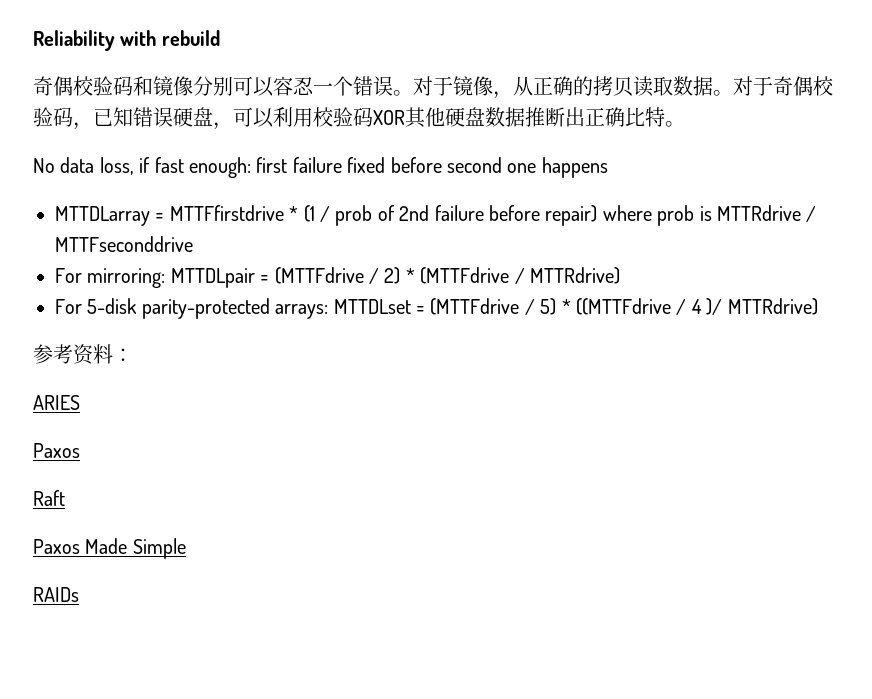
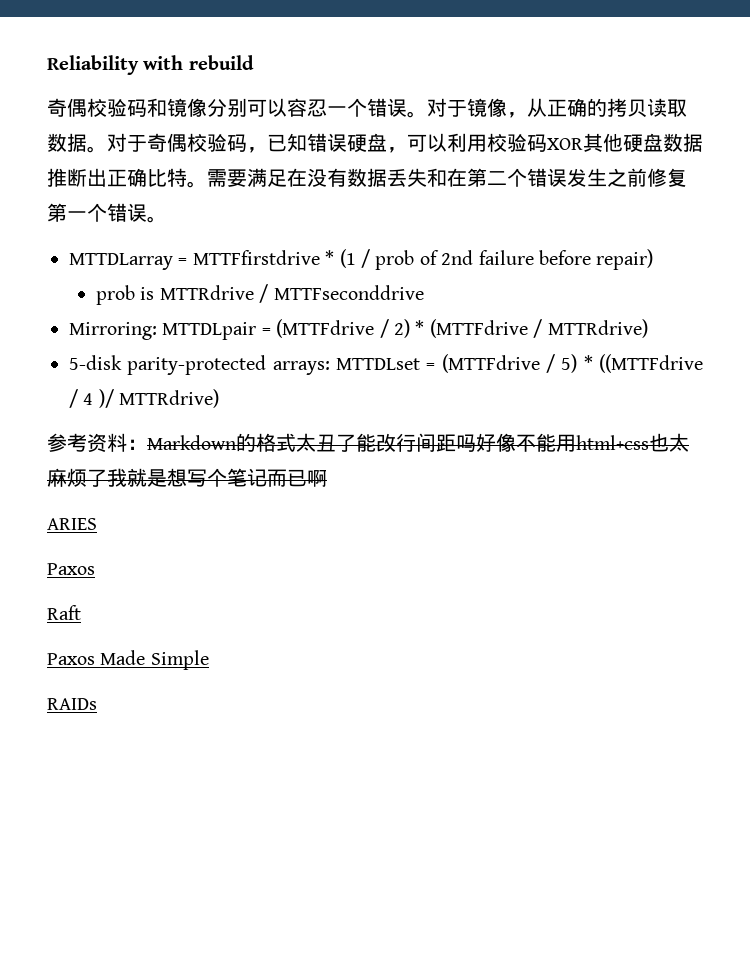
- 对于奇偶校验码，已知错误硬盘，可以利用校验码XOR其他硬盘数据推断出正确比特。
- No data loss, if fast enough: first failure fixed before second one happens
+ 对于奇偶校验码，已知错误硬盘，可以利用校验码XOR其他硬盘数据推断出正确比特。需要满足在没有数据丢失和在第二个错误发生之前修复第一个错误。
- MTTDLarray = MTTFfirstdrive * (1 / prob of 2nd failure before repair) where prob is MTTRdrive / MTTFseconddrive
+ MTTDLarray = MTTFfirstdrive * (1 / prob of 2nd failure before repair)
+ prob is MTTRdrive / MTTFseconddrive
- For mirroring: MTTDLpair = (MTTFdrive / 2) * (MTTFdrive / MTTRdrive)
+ Mirroring: MTTDLpair = (MTTFdrive / 2) * (MTTFdrive / MTTRdrive)
- For 5-disk parity-protected arrays: MTTDLset = (MTTFdrive / 5) * ((MTTFdrive / 4 )/ MTTRdrive)
+ 5-disk parity-protected arrays: MTTDLset = (MTTFdrive / 5) * ((MTTFdrive / 4 )/ MTTRdrive)
- 参考资料：
+ 参考资料：Markdown的格式太丑了能改行间距吗好像不能用html+css也太麻烦了我就是想写个笔记而已啊

